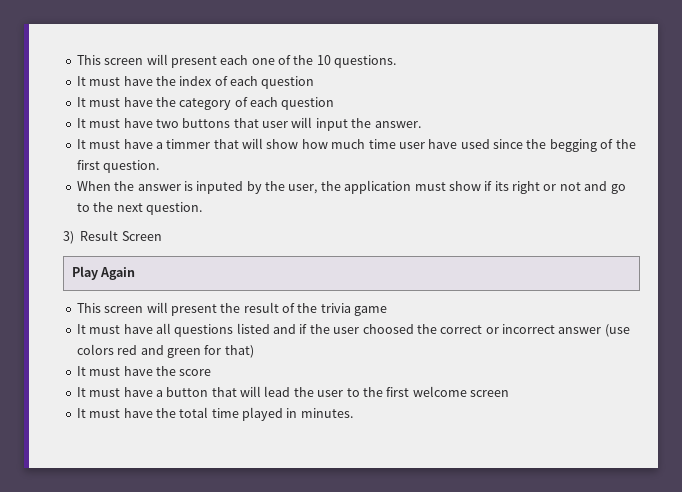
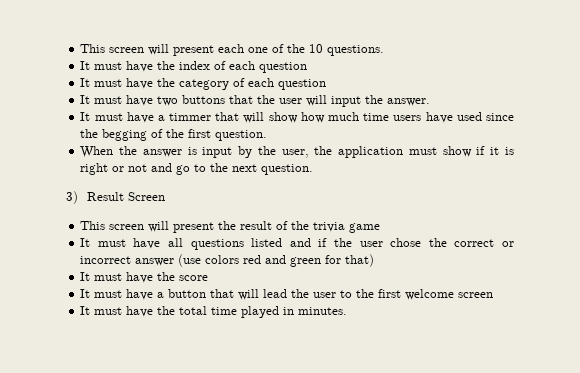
- It must have two buttons that user will input the answer.
+ It must have two buttons that the user will input the answer.
- It must have a timmer that will show how much time user have used since the begging of the first question.
+ It must have a timmer that will show how much time users have used since the begging of the first question.
- When the answer is inputed by the user, the application must show if its right or not and go to the next question.
+ When the answer is input by the user, the application must show if it is right or not and go to the next question.
- Play Again
- It must have all questions listed and if the user choosed the correct or incorrect answer (use colors red and green for that)
+ It must have all questions listed and if the user chose the correct or incorrect answer (use colors red and green for that)

